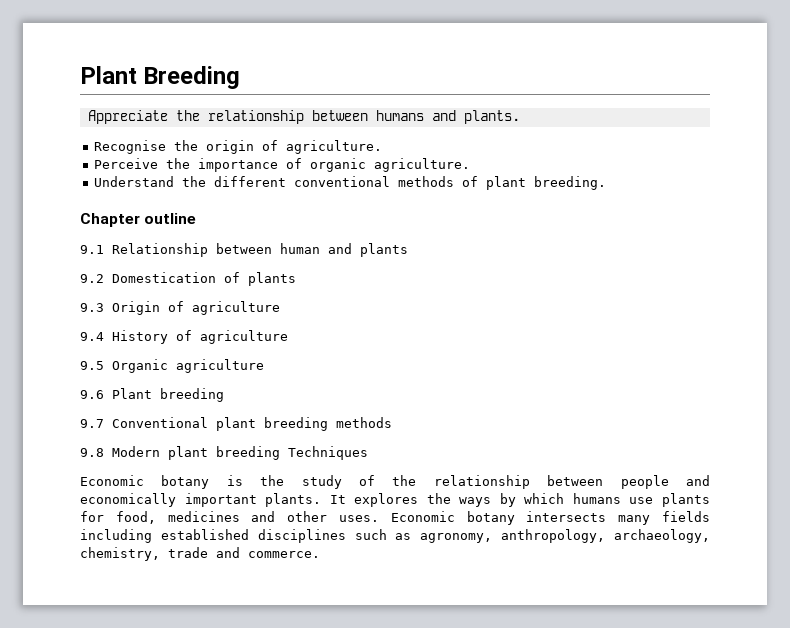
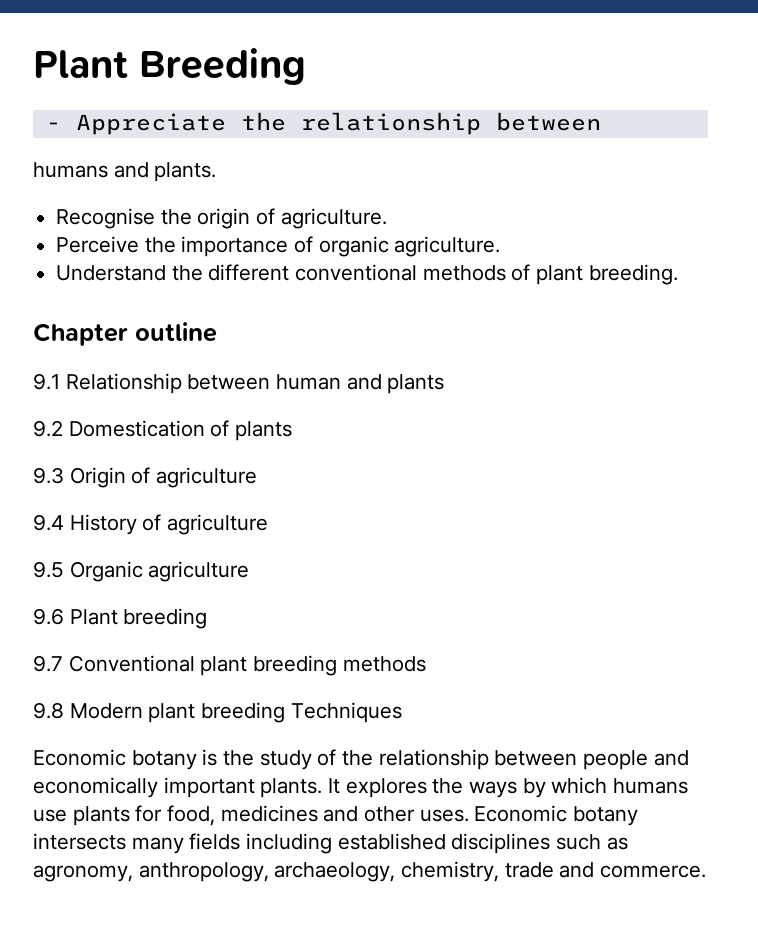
- Appreciate the relationship between humans and plants.
+ - Appreciate the relationship between
+ humans and plants.

